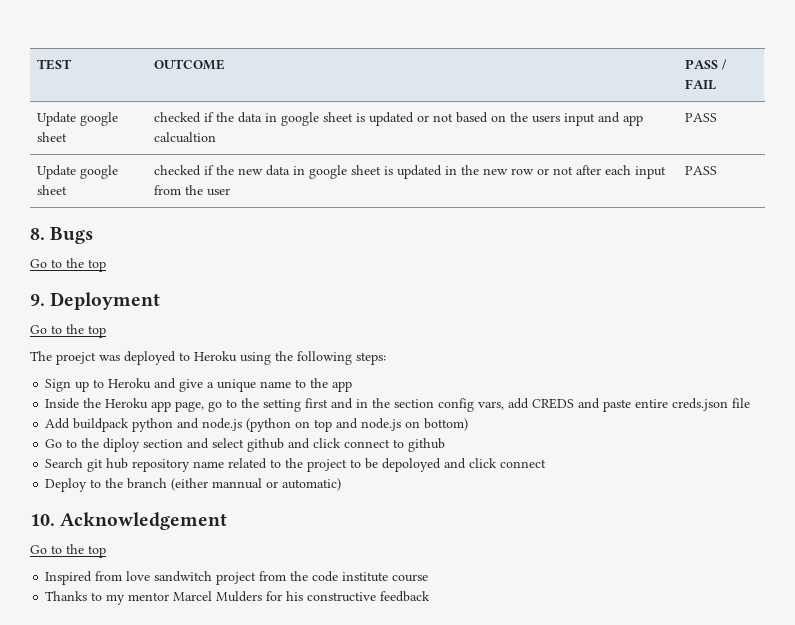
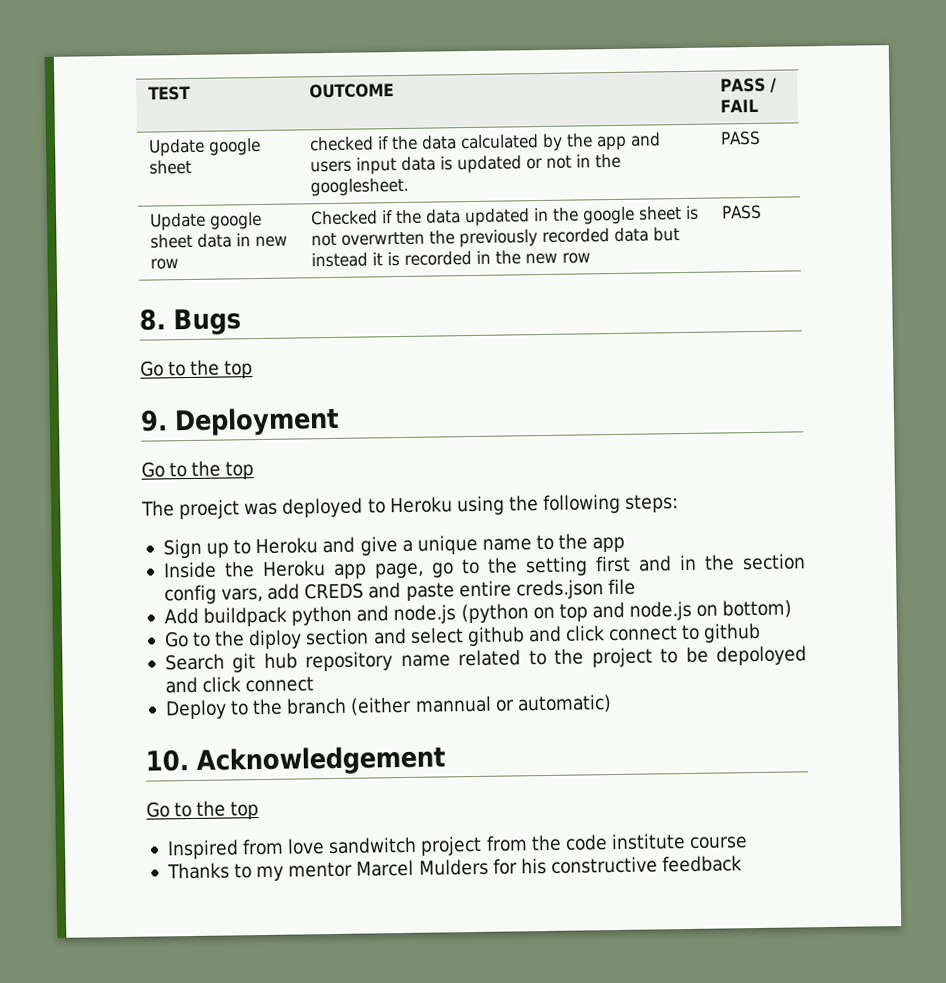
- Update google sheet | checked if the data in google sheet is updated or not based on the users input and app calcualtion | PASS
- Update google sheet | checked if the new data in google sheet is updated in the new row or not after each input from the user | PASS
+ Update google sheet | checked if the data calculated by the app and users input data is updated or not in the googlesheet. | PASS
+ Update google sheet data in new row | Checked if the data updated in the google sheet is not overwrtten the previously recorded data but instead it is recorded in the new row | PASS

